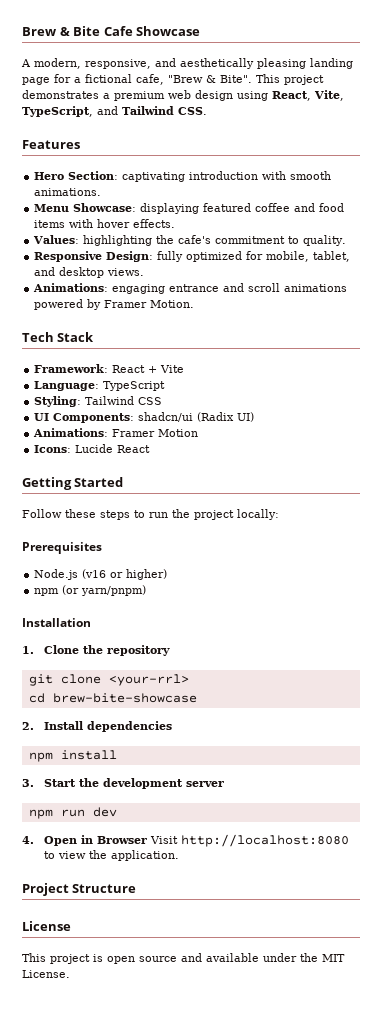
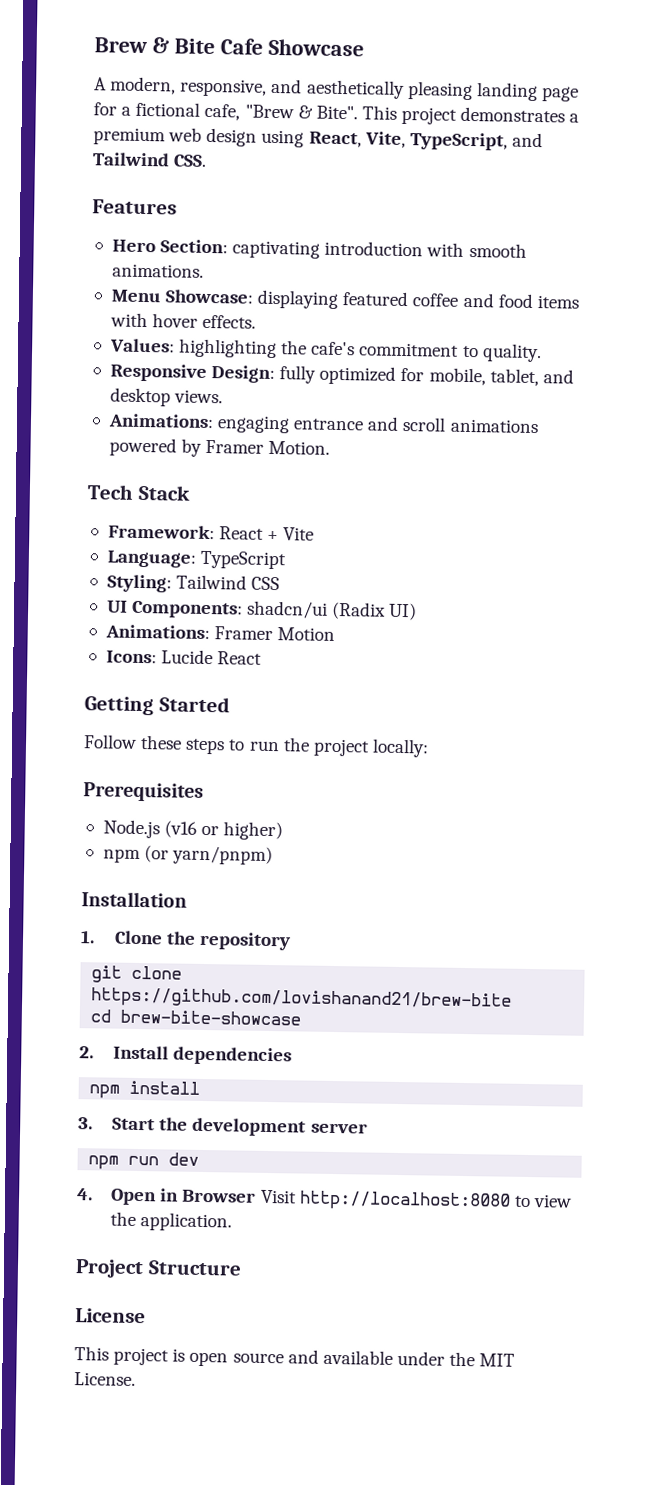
- git clone <your-rrl>
+ git clone https://github.com/lovishanand21/brew-bite

